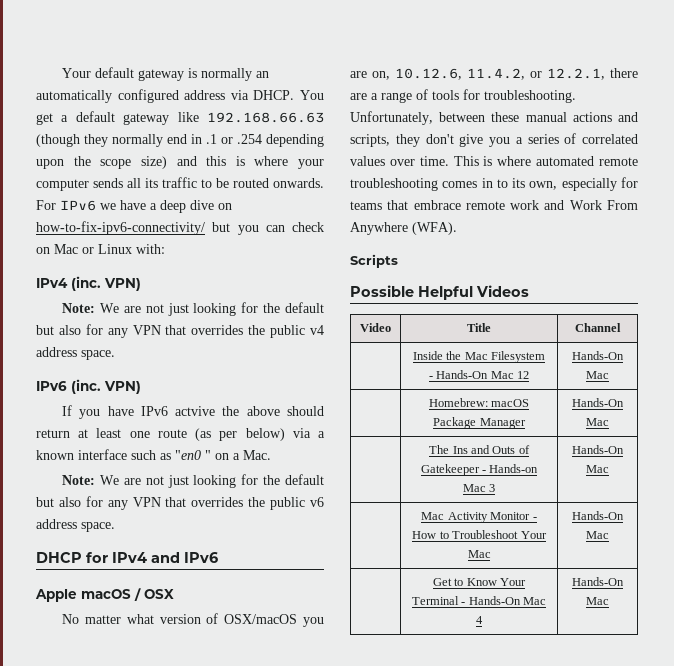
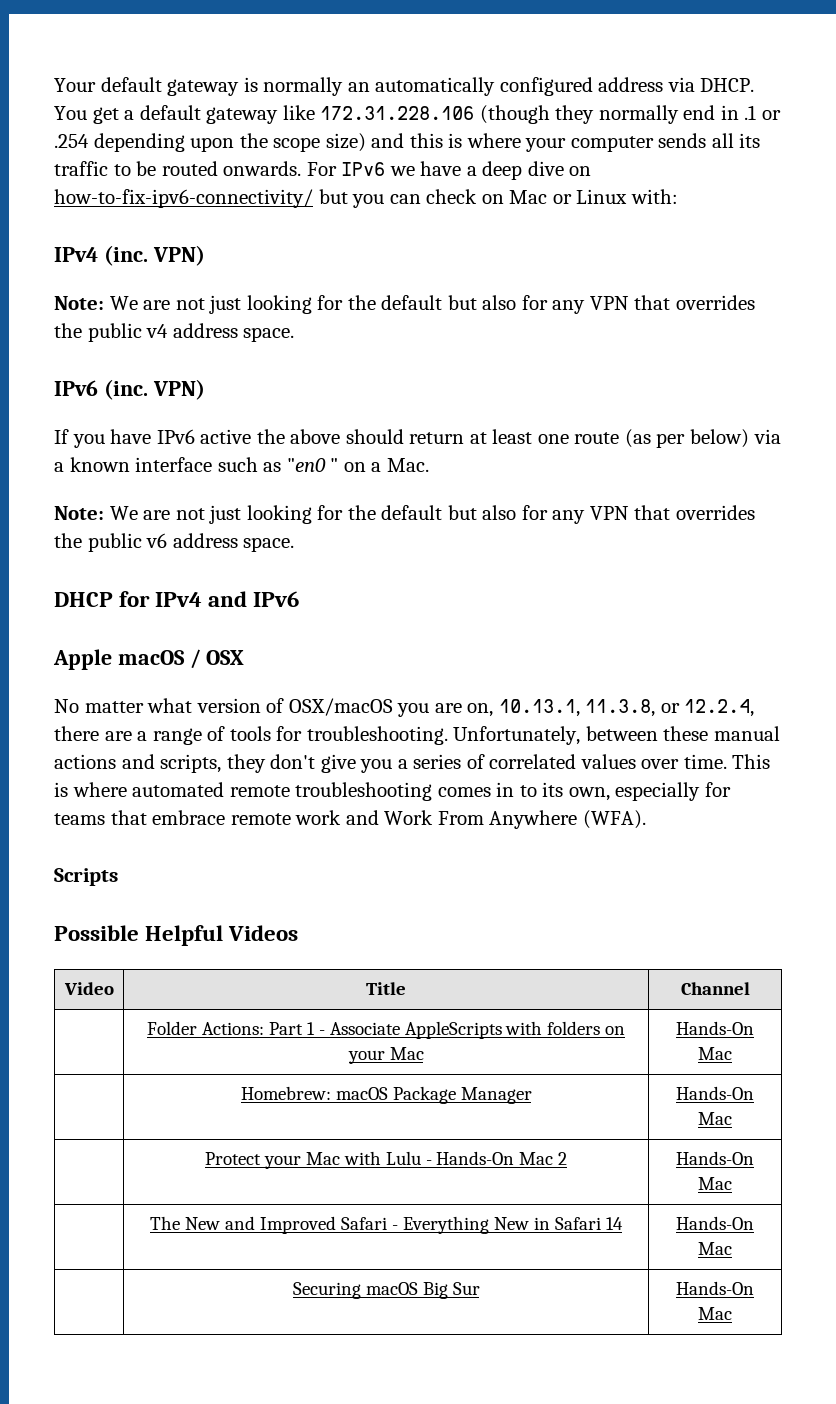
- You get a default gateway like 192.168.66.63 (though they normally end in .1 or .254 depending upon the scope size) and this is where your computer sends all its traffic to be routed onwards.
+ You get a default gateway like 172.31.228.106 (though they normally end in .1 or .254 depending upon the scope size) and this is where your computer sends all its traffic to be routed onwards.
- If you have IPv6 actvive the above should return at least one route (as per below) via a known interface such as "en0 " on a Mac.
+ If you have IPv6 active the above should return at least one route (as per below) via a known interface such as "en0 " on a Mac.
- No matter what version of OSX/macOS you are on, 10.12.6, 11.4.2, or 12.2.1, there are a range of tools for troubleshooting.
+ No matter what version of OSX/macOS you are on, 10.13.1, 11.3.8, or 12.2.4, there are a range of tools for troubleshooting.
- | Inside the Mac Filesystem - Hands-On Mac 12 | Hands-On Mac
+ | Folder Actions: Part 1 - Associate AppleScripts with folders on your Mac | Hands-On Mac
- | The Ins and Outs of Gatekeeper - Hands-on Mac 3 | Hands-On Mac
- | Mac Activity Monitor - How to Troubleshoot Your Mac | Hands-On Mac
- | Get to Know Your Terminal - Hands-On Mac 4 | Hands-On Mac
+ | Protect your Mac with Lulu - Hands-On Mac 2 | Hands-On Mac
+ | The New and Improved Safari - Everything New in Safari 14 | Hands-On Mac
+ | Securing macOS Big Sur | Hands-On Mac

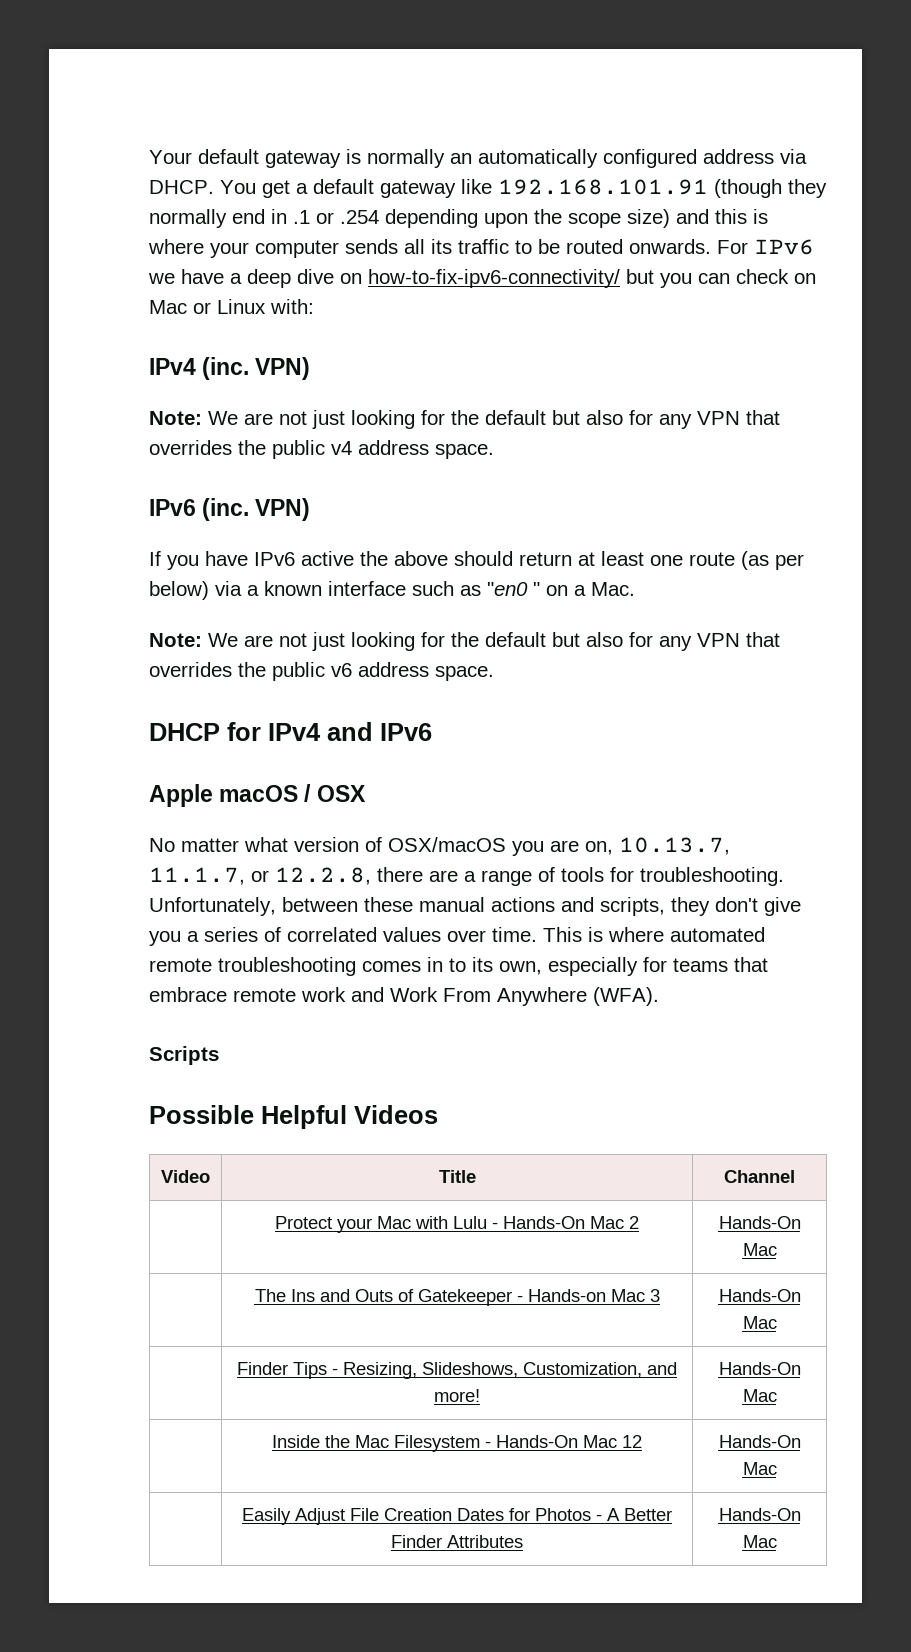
- You get a default gateway like 172.31.228.106 (though they normally end in .1 or .254 depending upon the scope size) and this is where your computer sends all its traffic to be routed onwards.
+ You get a default gateway like 192.168.101.91 (though they normally end in .1 or .254 depending upon the scope size) and this is where your computer sends all its traffic to be routed onwards.
- No matter what version of OSX/macOS you are on, 10.13.1, 11.3.8, or 12.2.4, there are a range of tools for troubleshooting.
+ No matter what version of OSX/macOS you are on, 10.13.7, 11.1.7, or 12.2.8, there are a range of tools for troubleshooting.
- | Folder Actions: Part 1 - Associate AppleScripts with folders on your Mac | Hands-On Mac
- | Homebrew: macOS Package Manager | Hands-On Mac
- | The New and Improved Safari - Everything New in Safari 14 | Hands-On Mac
- | Securing macOS Big Sur | Hands-On Mac
+ | The Ins and Outs of Gatekeeper - Hands-on Mac 3 | Hands-On Mac
+ | Finder Tips - Resizing, Slideshows, Customization, and more! | Hands-On Mac
+ | Inside the Mac Filesystem - Hands-On Mac 12 | Hands-On Mac
+ | Easily Adjust File Creation Dates for Photos - A Better Finder Attributes | Hands-On Mac

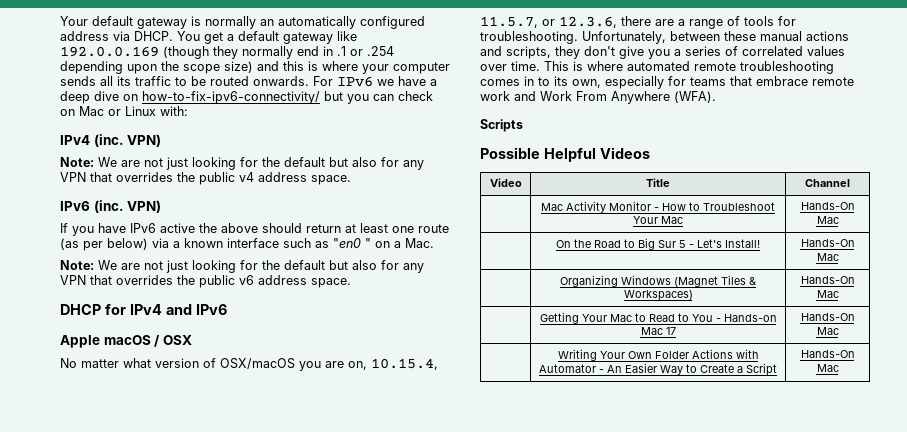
- You get a default gateway like 192.168.101.91 (though they normally end in .1 or .254 depending upon the scope size) and this is where your computer sends all its traffic to be routed onwards.
+ You get a default gateway like 192.0.0.169 (though they normally end in .1 or .254 depending upon the scope size) and this is where your computer sends all its traffic to be routed onwards.
- No matter what version of OSX/macOS you are on, 10.13.7, 11.1.7, or 12.2.8, there are a range of tools for troubleshooting.
+ No matter what version of OSX/macOS you are on, 10.15.4, 11.5.7, or 12.3.6, there are a range of tools for troubleshooting.
- | Protect your Mac with Lulu - Hands-On Mac 2 | Hands-On Mac
- | The Ins and Outs of Gatekeeper - Hands-on Mac 3 | Hands-On Mac
- | Finder Tips - Resizing, Slideshows, Customization, and more! | Hands-On Mac
- | Inside the Mac Filesystem - Hands-On Mac 12 | Hands-On Mac
- | Easily Adjust File Creation Dates for Photos - A Better Finder Attributes | Hands-On Mac
+ | Mac Activity Monitor - How to Troubleshoot Your Mac | Hands-On Mac
+ | On the Road to Big Sur 5 - Let's Install! | Hands-On Mac
+ | Organizing Windows (Magnet Tiles & Workspaces) | Hands-On Mac
+ | Getting Your Mac to Read to You - Hands-on Mac 17 | Hands-On Mac
+ | Writing Your Own Folder Actions with Automator - An Easier Way to Create a Script | Hands-On Mac

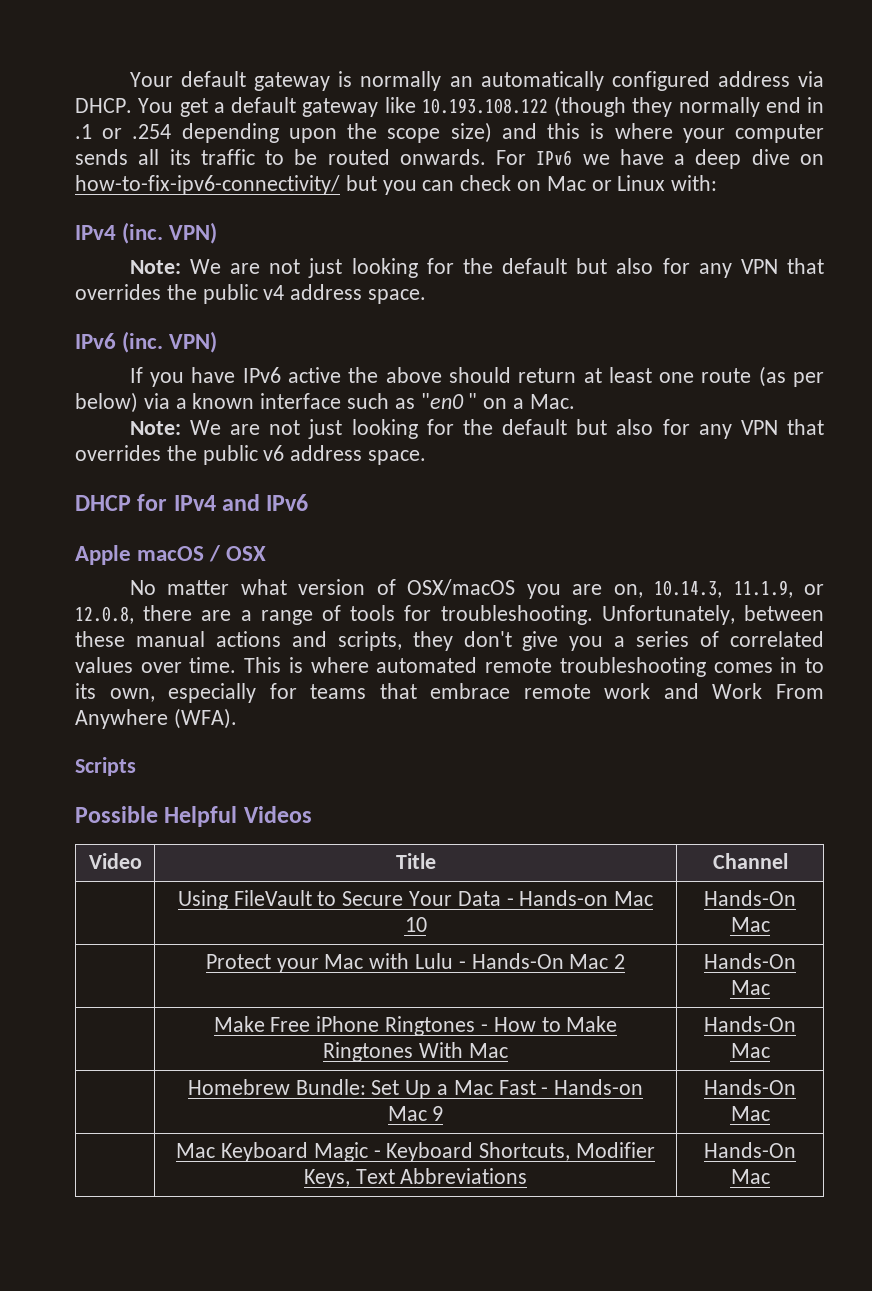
- You get a default gateway like 192.0.0.169 (though they normally end in .1 or .254 depending upon the scope size) and this is where your computer sends all its traffic to be routed onwards.
+ You get a default gateway like 10.193.108.122 (though they normally end in .1 or .254 depending upon the scope size) and this is where your computer sends all its traffic to be routed onwards.
- No matter what version of OSX/macOS you are on, 10.15.4, 11.5.7, or 12.3.6, there are a range of tools for troubleshooting.
+ No matter what version of OSX/macOS you are on, 10.14.3, 11.1.9, or 12.0.8, there are a range of tools for troubleshooting.
- | Mac Activity Monitor - How to Troubleshoot Your Mac | Hands-On Mac
- | On the Road to Big Sur 5 - Let's Install! | Hands-On Mac
- | Organizing Windows (Magnet Tiles & Workspaces) | Hands-On Mac
- | Getting Your Mac to Read to You - Hands-on Mac 17 | Hands-On Mac
- | Writing Your Own Folder Actions with Automator - An Easier Way to Create a Script | Hands-On Mac
+ | Using FileVault to Secure Your Data - Hands-on Mac 10 | Hands-On Mac
+ | Protect your Mac with Lulu - Hands-On Mac 2 | Hands-On Mac
+ | Make Free iPhone Ringtones - How to Make Ringtones With Mac | Hands-On Mac
+ | Homebrew Bundle: Set Up a Mac Fast - Hands-on Mac 9 | Hands-On Mac
+ | Mac Keyboard Magic - Keyboard Shortcuts, Modifier Keys, Text Abbreviations | Hands-On Mac

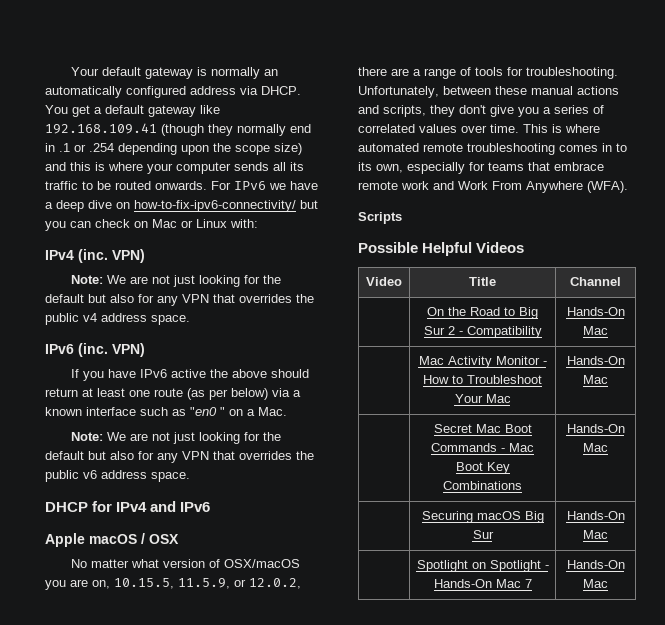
- You get a default gateway like 10.193.108.122 (though they normally end in .1 or .254 depending upon the scope size) and this is where your computer sends all its traffic to be routed onwards.
+ You get a default gateway like 192.168.109.41 (though they normally end in .1 or .254 depending upon the scope size) and this is where your computer sends all its traffic to be routed onwards.
- No matter what version of OSX/macOS you are on, 10.14.3, 11.1.9, or 12.0.8, there are a range of tools for troubleshooting.
+ No matter what version of OSX/macOS you are on, 10.15.5, 11.5.9, or 12.0.2, there are a range of tools for troubleshooting.
- | Using FileVault to Secure Your Data - Hands-on Mac 10 | Hands-On Mac
- | Protect your Mac with Lulu - Hands-On Mac 2 | Hands-On Mac
- | Make Free iPhone Ringtones - How to Make Ringtones With Mac | Hands-On Mac
- | Homebrew Bundle: Set Up a Mac Fast - Hands-on Mac 9 | Hands-On Mac
- | Mac Keyboard Magic - Keyboard Shortcuts, Modifier Keys, Text Abbreviations | Hands-On Mac
+ | On the Road to Big Sur 2 - Compatibility | Hands-On Mac
+ | Mac Activity Monitor - How to Troubleshoot Your Mac | Hands-On Mac
+ | Secret Mac Boot Commands - Mac Boot Key Combinations | Hands-On Mac
+ | Securing macOS Big Sur | Hands-On Mac
+ | Spotlight on Spotlight - Hands-On Mac 7 | Hands-On Mac

